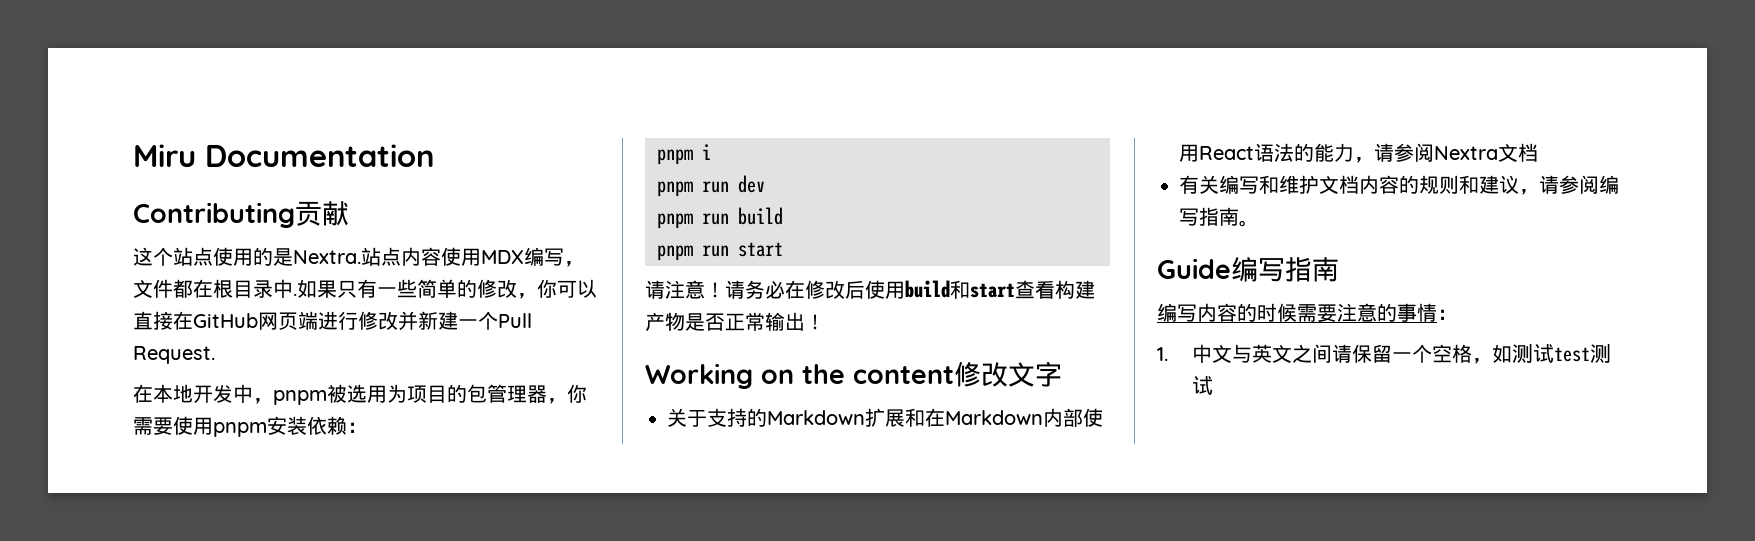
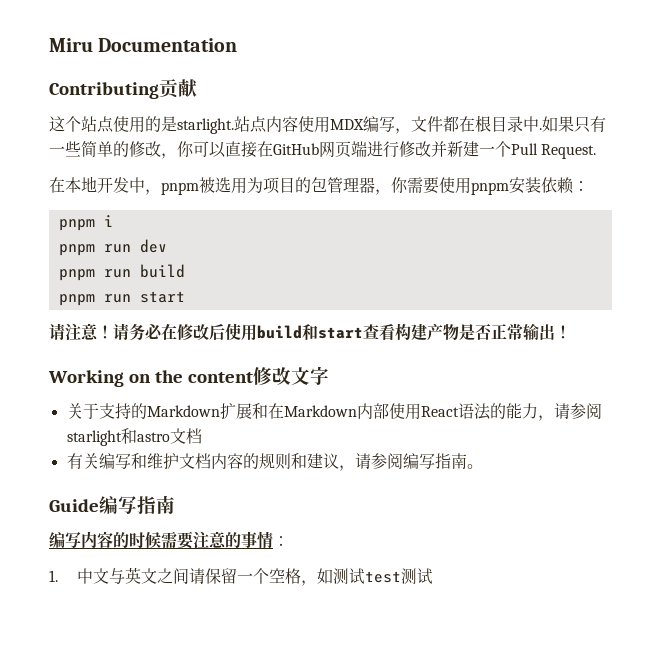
- 这个站点使用的是Nextra.
+ 这个站点使用的是starlight.
- 关于支持的Markdown扩展和在Markdown内部使用React语法的能力，请参阅Nextra文档
+ 关于支持的Markdown扩展和在Markdown内部使用React语法的能力，请参阅starlight和astro文档

